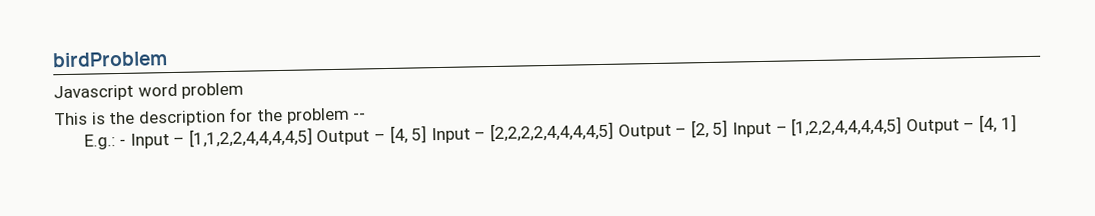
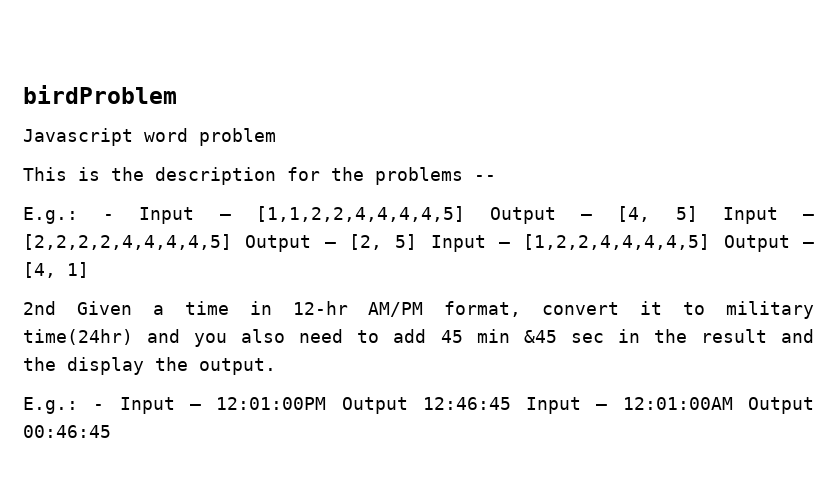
- This is the description for the problem --
+ This is the description for the problems --
+ 2nd Given a time in 12-hr AM/PM format, convert it to military time(24hr) and you also need to add 45 min &45 sec in the result and the display the output.
+ E.g.: - Input – 12:01:00PM Output 12:46:45 Input – 12:01:00AM Output 00:46:45

